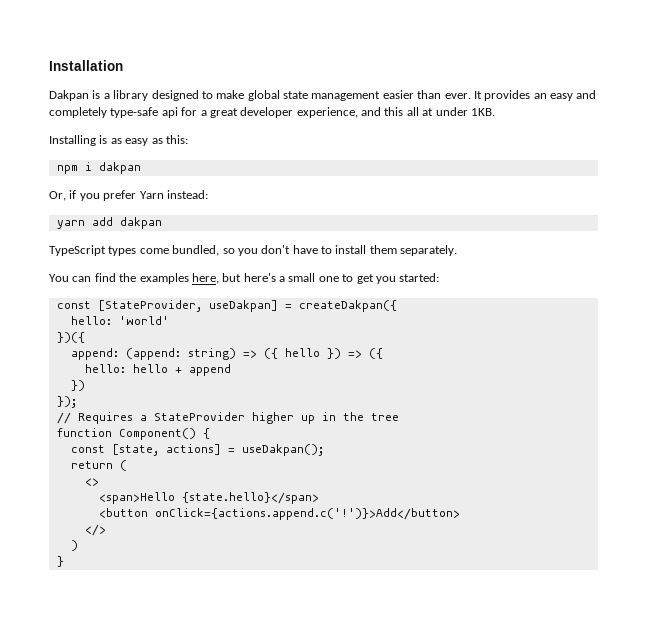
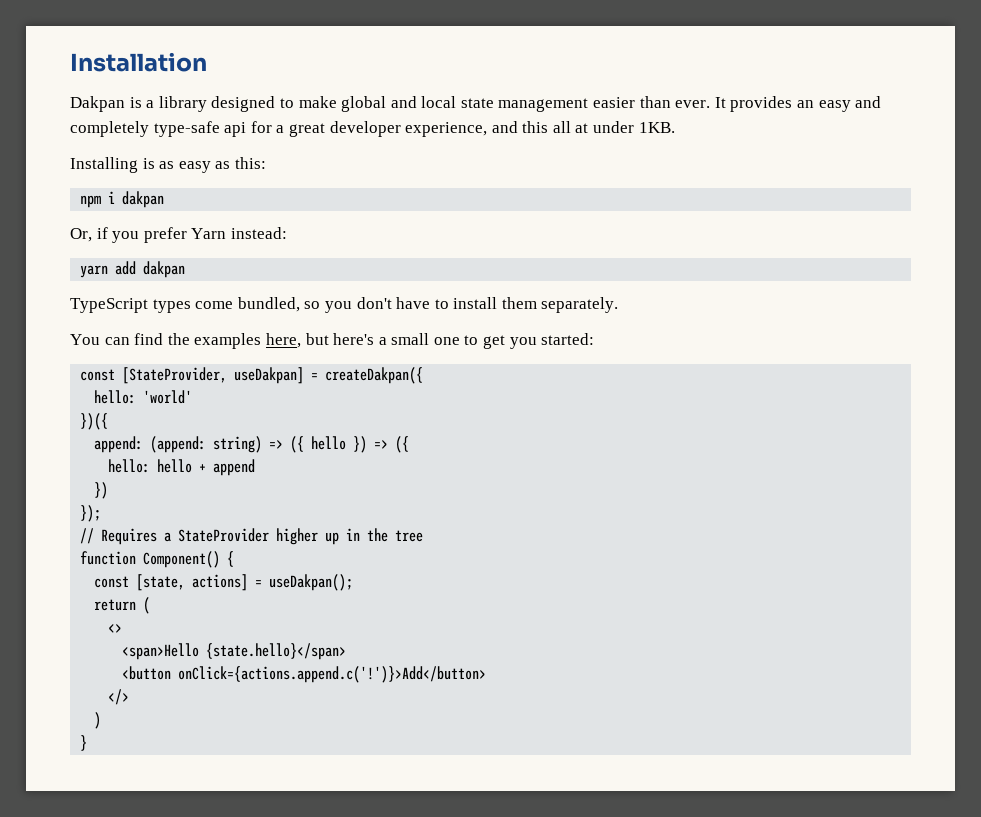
- Dakpan is a library designed to make global state management easier than ever.
+ Dakpan is a library designed to make global and local state management easier than ever.

